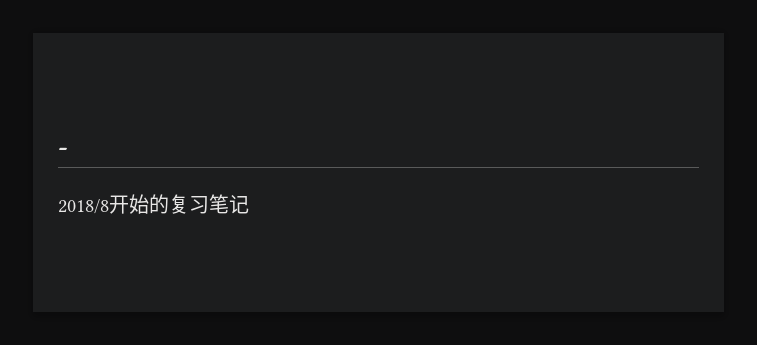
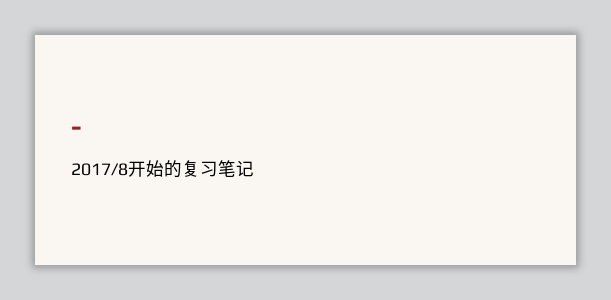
- 2018/8开始的复习笔记
+ 2017/8开始的复习笔记

